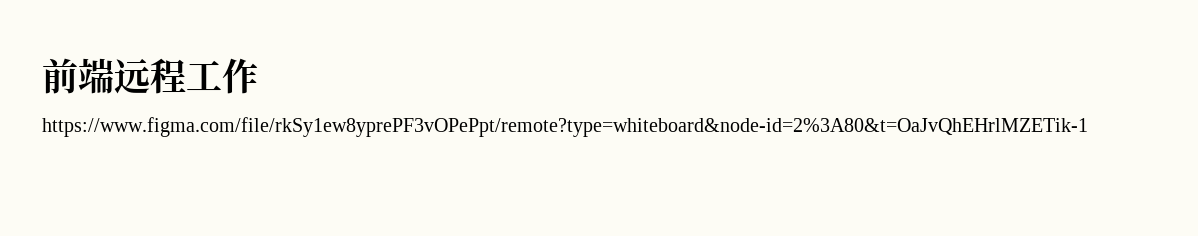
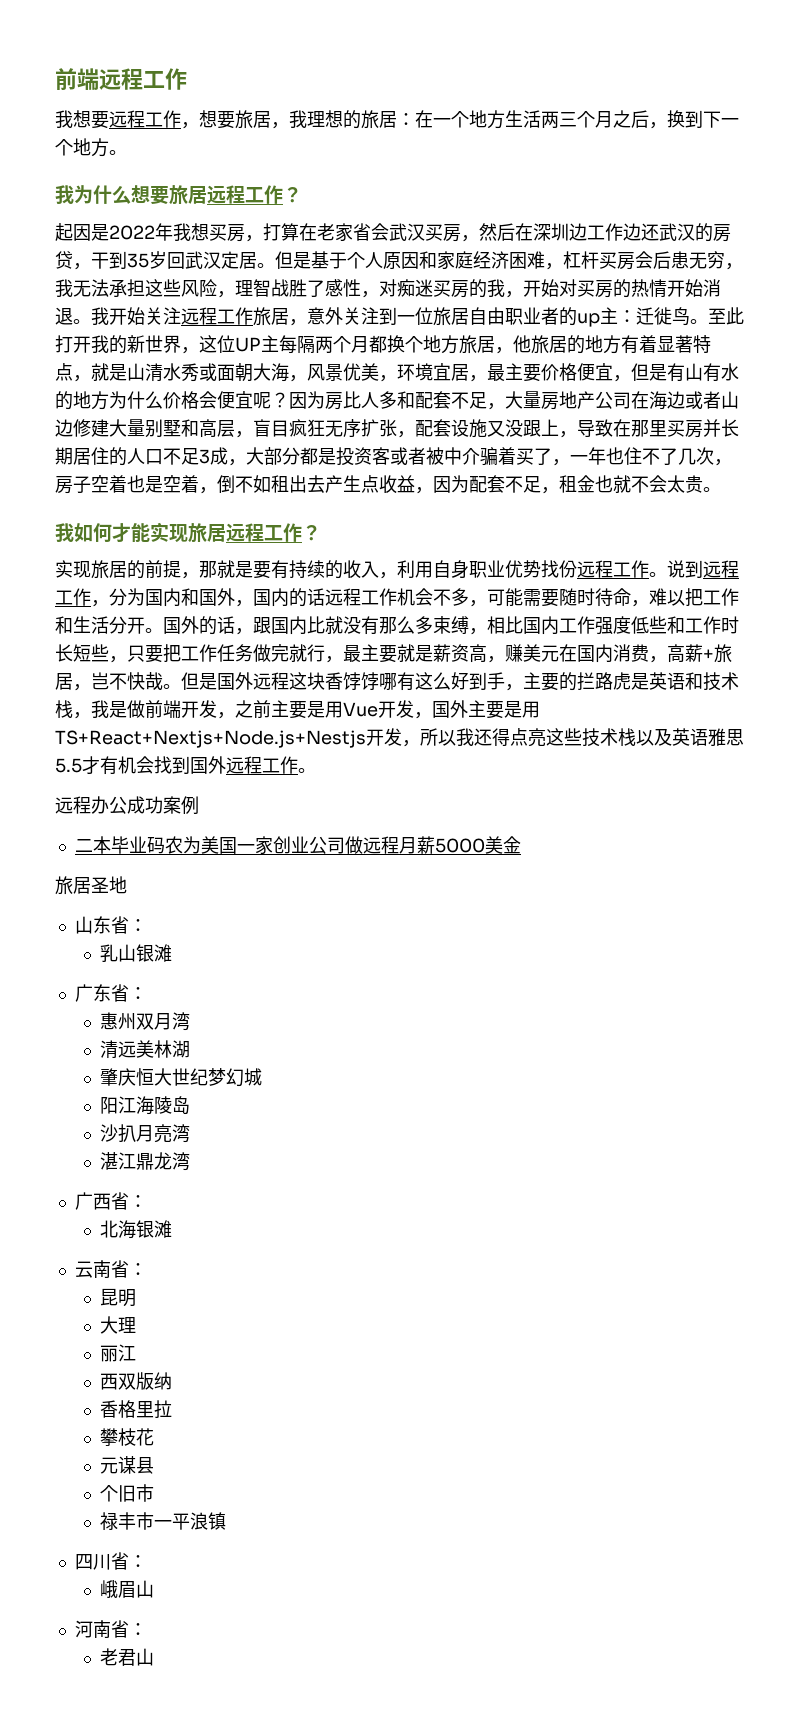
- https://www.figma.com/file/rkSy1ew8yprePF3vOPePpt/remote?type=whiteboard&node-id=2%3A80&t=OaJvQhEHrlMZETik-1
+ 我想要远程工作，想要旅居，我理想的旅居：在一个地方生活两三个月之后，换到下一个地方。
+ 我为什么想要旅居远程工作？
+ 起因是2022年我想买房，打算在老家省会武汉买房，然后在深圳边工作边还武汉的房贷，干到35岁回武汉定居。但是基于个人原因和家庭经济困难，杠杆买房会后患无穷，我无法承担这些风险，理智战胜了感性，对痴迷买房的我，开始对买房的热情开始消退。我开始关注远程工作旅居，意外关注到一位旅居自由职业者的up主：迁徙鸟。至此打开我的新世界，这位UP主每隔两个月都换个地方旅居，他旅居的地方有着显著特点，就是山清水秀或面朝大海，风景优美，环境宜居，最主要价格便宜，但是有山有水的地方为什么价格会便宜呢？因为房比人多和配套不足，大量房地产公司在海边或者山边修建大量别墅和高层，盲目疯狂无序扩张，配套设施又没跟上，导致在那里买房并长期居住的人口不足3成，大部分都是投资客或者被中介骗着买了，一年也住不了几次，房子空着也是空着，倒不如租出去产生点收益，因为配套不足，租金也就不会太贵。
+ 我如何才能实现旅居远程工作？
+ 实现旅居的前提，那就是要有持续的收入，利用自身职业优势找份远程工作。说到远程工作，分为国内和国外，国内的话远程工作机会不多，可能需要随时待命，难以把工作和生活分开。国外的话，跟国内比就没有那么多束缚，相比国内工作强度低些和工作时长短些，只要把工作任务做完就行，最主要就是薪资高，赚美元在国内消费，高薪+旅居，岂不快哉。但是国外远程这块香饽饽哪有这么好到手，主要的拦路虎是英语和技术栈，我是做前端开发，之前主要是用Vue开发，国外主要是用TS+React+Nextjs+Node.js+Nestjs开发，所以我还得点亮这些技术栈以及英语雅思5.5才有机会找到国外远程工作。
+ 远程办公成功案例
+ 二本毕业码农为美国一家创业公司做远程月薪5000美金
+ 旅居圣地
+ 山东省：
+ 乳山银滩
+ 广东省：
+ 惠州双月湾
+ 清远美林湖
+ 肇庆恒大世纪梦幻城
+ 阳江海陵岛
+ 沙扒月亮湾
+ 湛江鼎龙湾
+ 广西省：
+ 北海银滩
+ 云南省：
+ 昆明
+ 大理
+ 丽江
+ 西双版纳
+ 香格里拉
+ 攀枝花
+ 元谋县
+ 个旧市
+ 禄丰市一平浪镇
+ 四川省：
+ 峨眉山
+ 河南省：
+ 老君山

